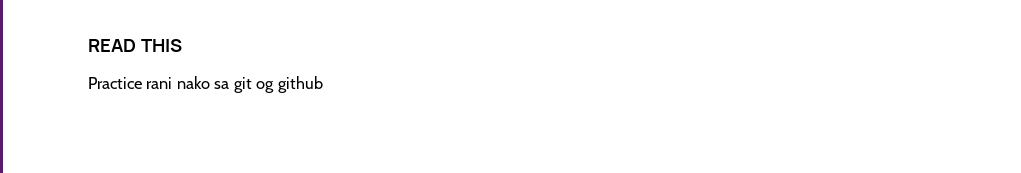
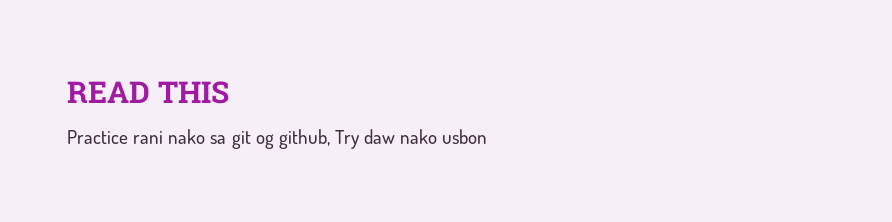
- Practice rani nako sa git og github
+ Practice rani nako sa git og github, Try daw nako usbon

